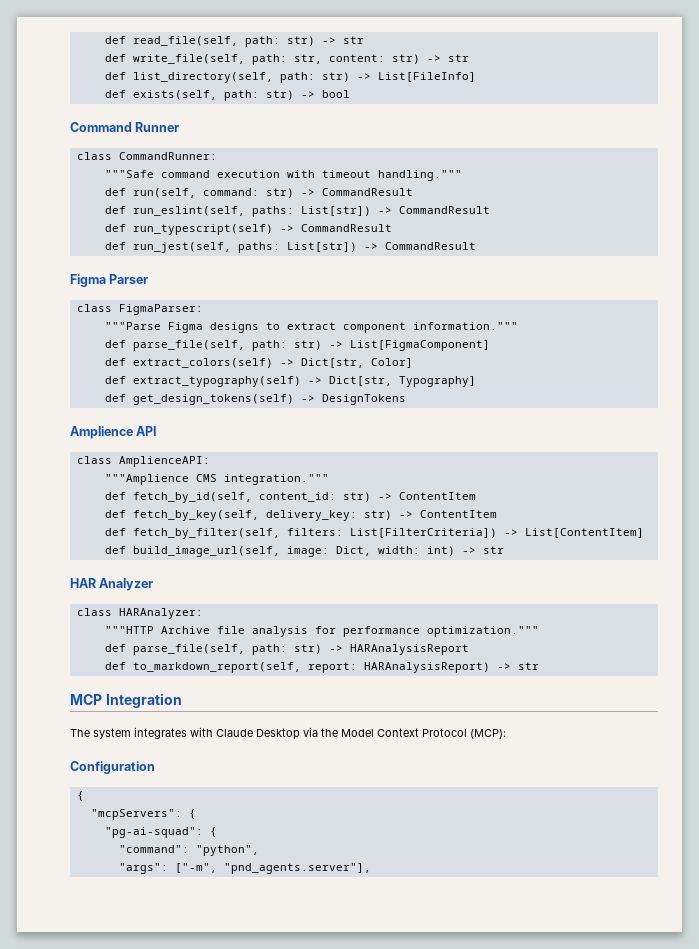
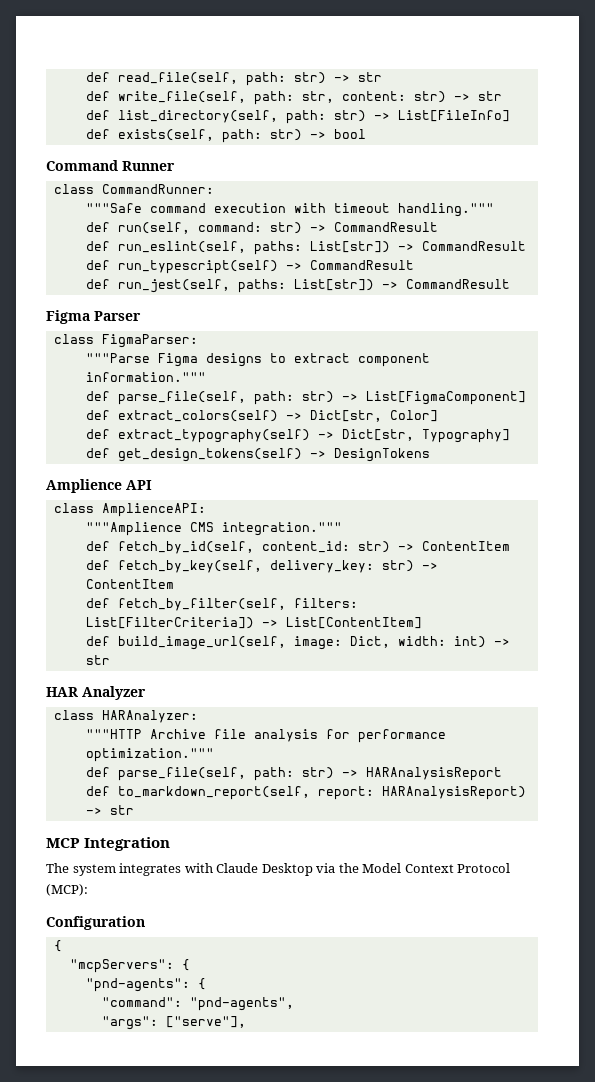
- "pg-ai-squad": {
+ "pnd-agents": {
- "command": "python",
+ "command": "pnd-agents",
- "args": ["-m", "pnd_agents.server"],
+ "args": ["serve"],

